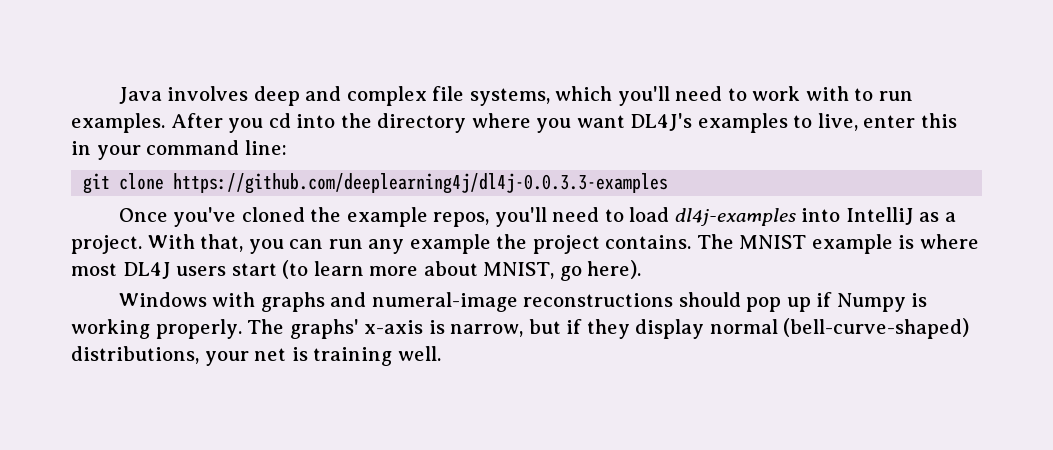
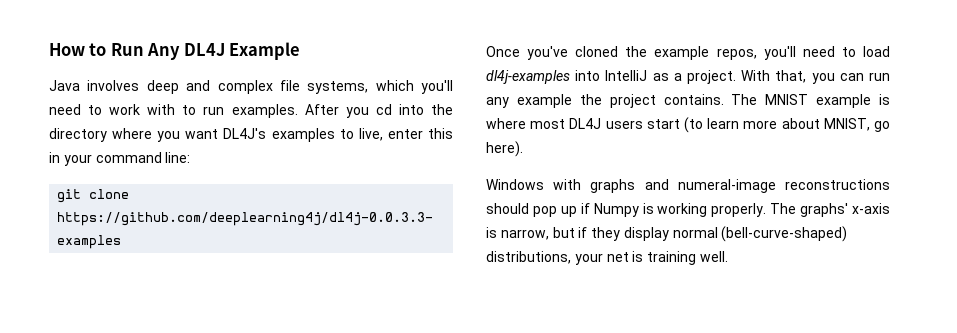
+ How to Run Any DL4J Example

